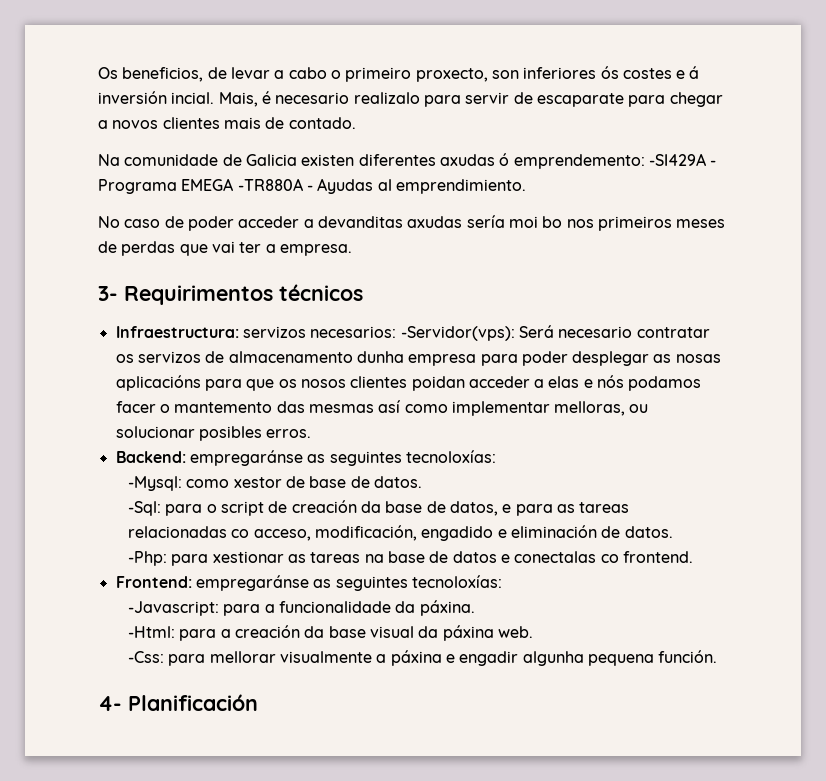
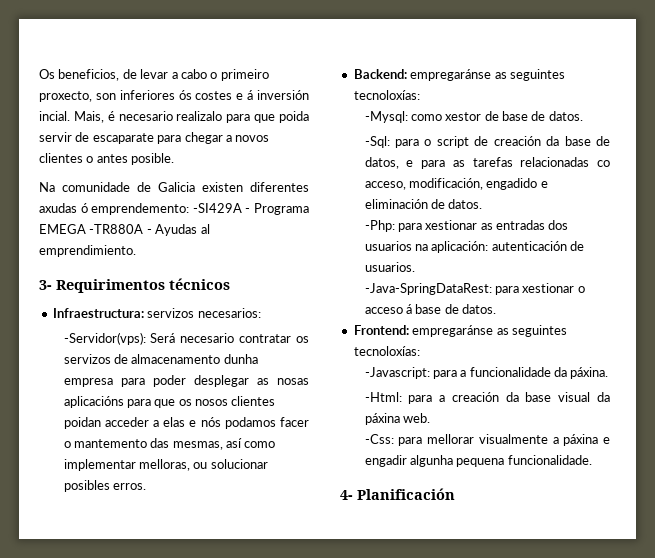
- Mais, é necesario realizalo para servir de escaparate para chegar a novos clientes mais de contado.
+ Mais, é necesario realizalo para que poida servir de escaparate para chegar a novos clientes o antes posible.
- No caso de poder acceder a devanditas axudas sería moi bo nos primeiros meses de perdas que vai ter a empresa.
- Infraestructura: servizos necesarios: -Servidor(vps): Será necesario contratar os servizos de almacenamento dunha empresa para poder desplegar as nosas aplicacións para que os nosos clientes poidan acceder a elas e nós podamos facer o mantemento das mesmas así como implementar melloras, ou solucionar posibles erros.
+ Infraestructura: servizos necesarios:
+ -Servidor(vps): Será necesario contratar os servizos de almacenamento dunha empresa para poder desplegar as nosas aplicacións para que os nosos clientes poidan acceder a elas e nós podamos facer o mantemento das mesmas, así como implementar melloras, ou solucionar posibles erros.
- -Sql: para o script de creación da base de datos, e para as tareas relacionadas co acceso, modificación, engadido e eliminación de datos.
+ -Sql: para o script de creación da base de datos, e para as tarefas relacionadas co acceso, modificación, engadido e eliminación de datos.
- -Php: para xestionar as tareas na base de datos e conectalas co frontend.
+ -Php: para xestionar as entradas dos usuarios na aplicación: autenticación de usuarios.
+ -Java-SpringDataRest: para xestionar o acceso á base de datos.
- -Css: para mellorar visualmente a páxina e engadir algunha pequena función.
+ -Css: para mellorar visualmente a páxina e engadir algunha pequena funcionalidade.

